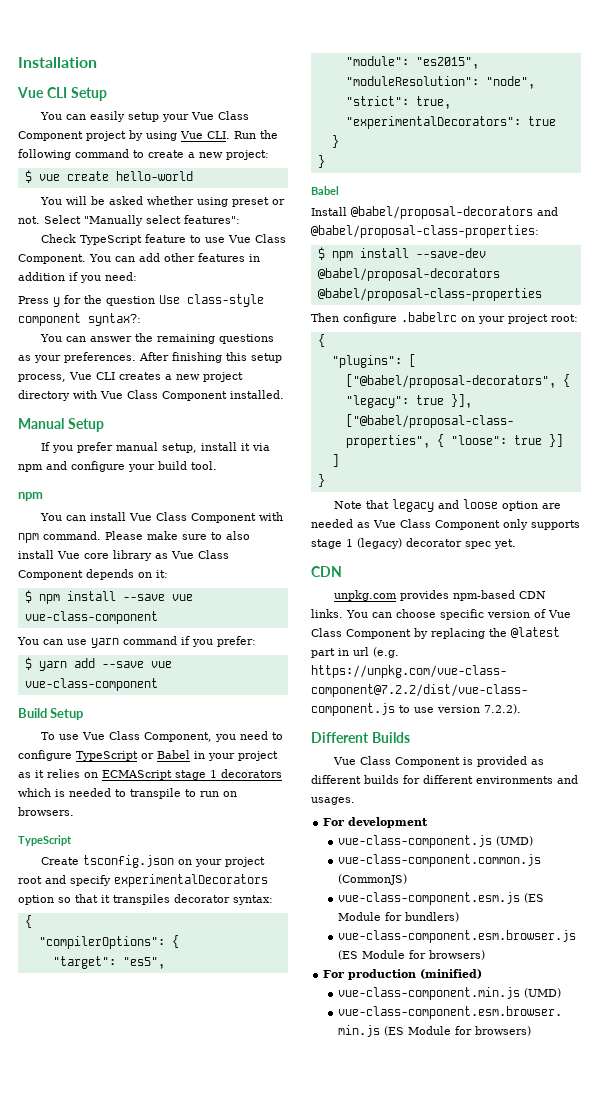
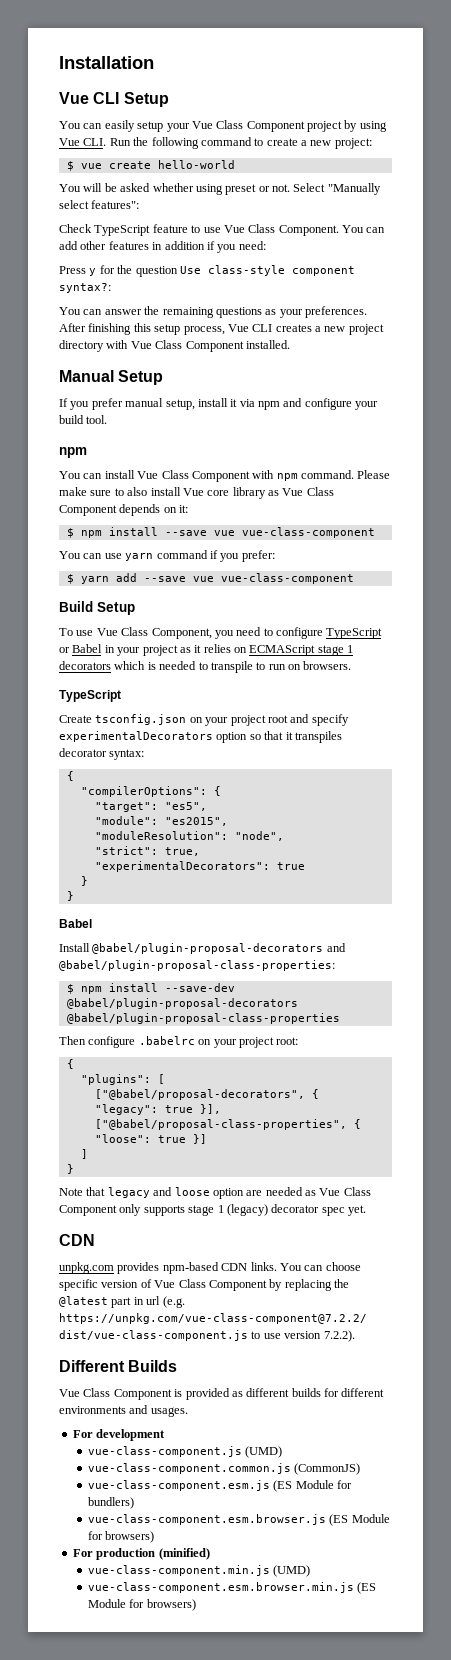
- Install @babel/proposal-decorators and @babel/proposal-class-properties:
+ Install @babel/plugin-proposal-decorators and @babel/plugin-proposal-class-properties:
- $ npm install --save-dev @babel/proposal-decorators @babel/proposal-class-properties
+ $ npm install --save-dev @babel/plugin-proposal-decorators @babel/plugin-proposal-class-properties

